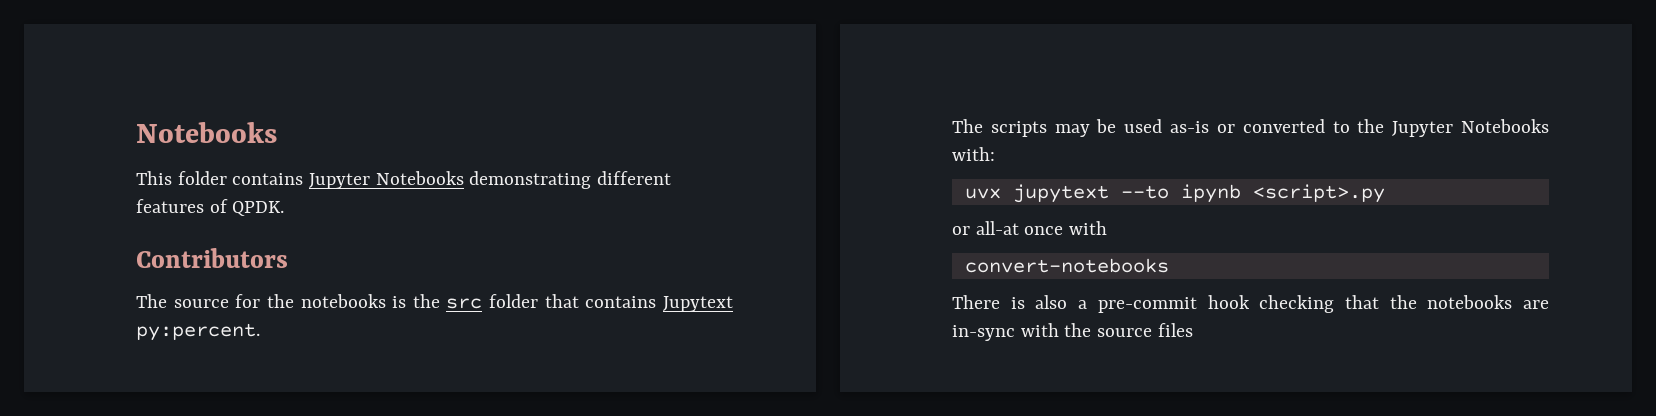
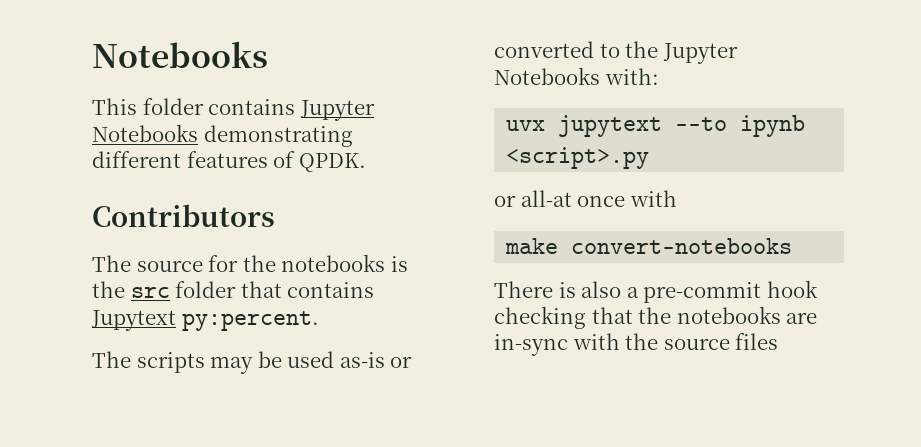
- convert-notebooks
+ make convert-notebooks

